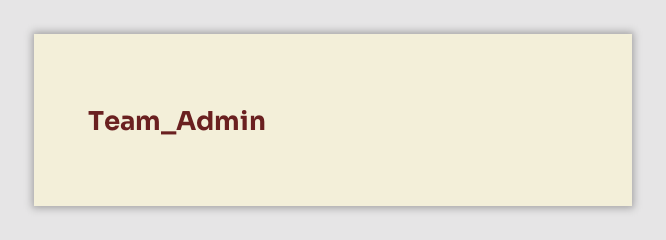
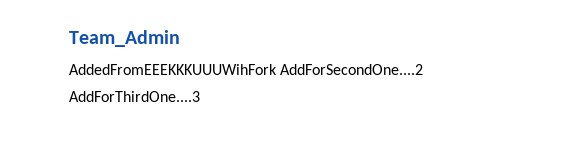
+ AddedFromEEEKKKUUUWihFork AddForSecondOne....2 AddForThirdOne....3

